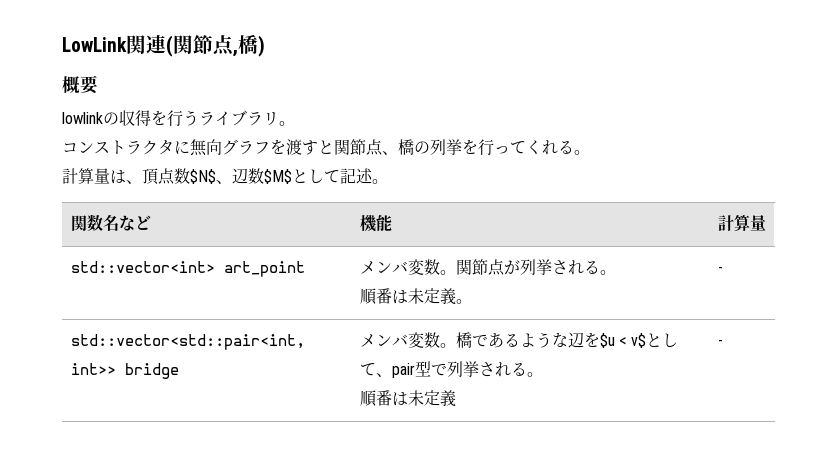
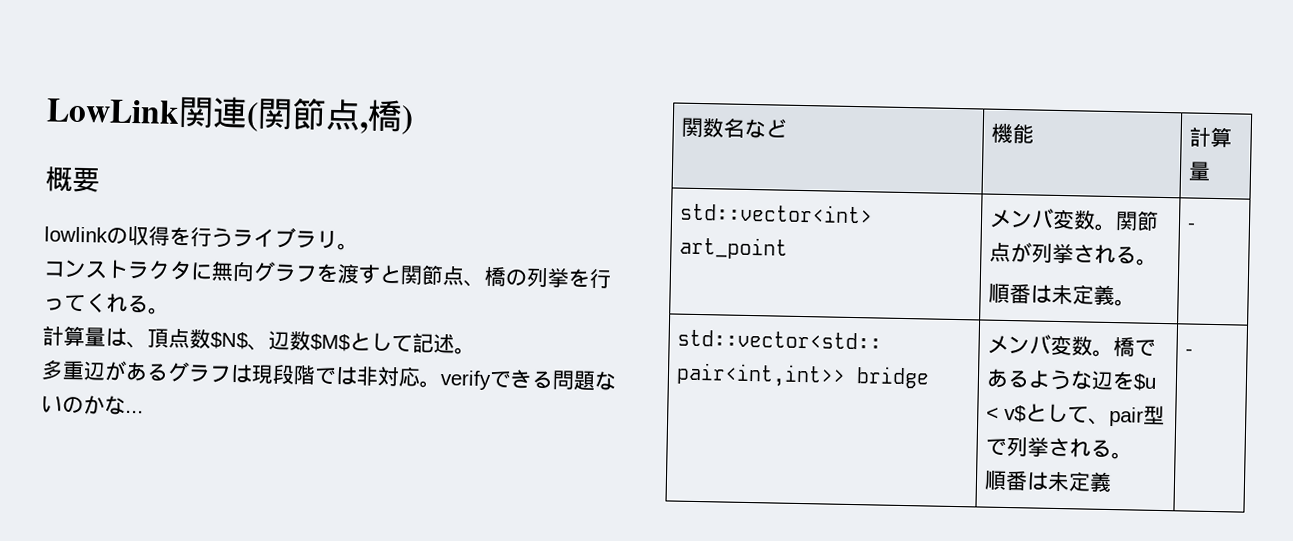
+ 多重辺があるグラフは現段階では非対応。verifyできる問題ないのかな...

